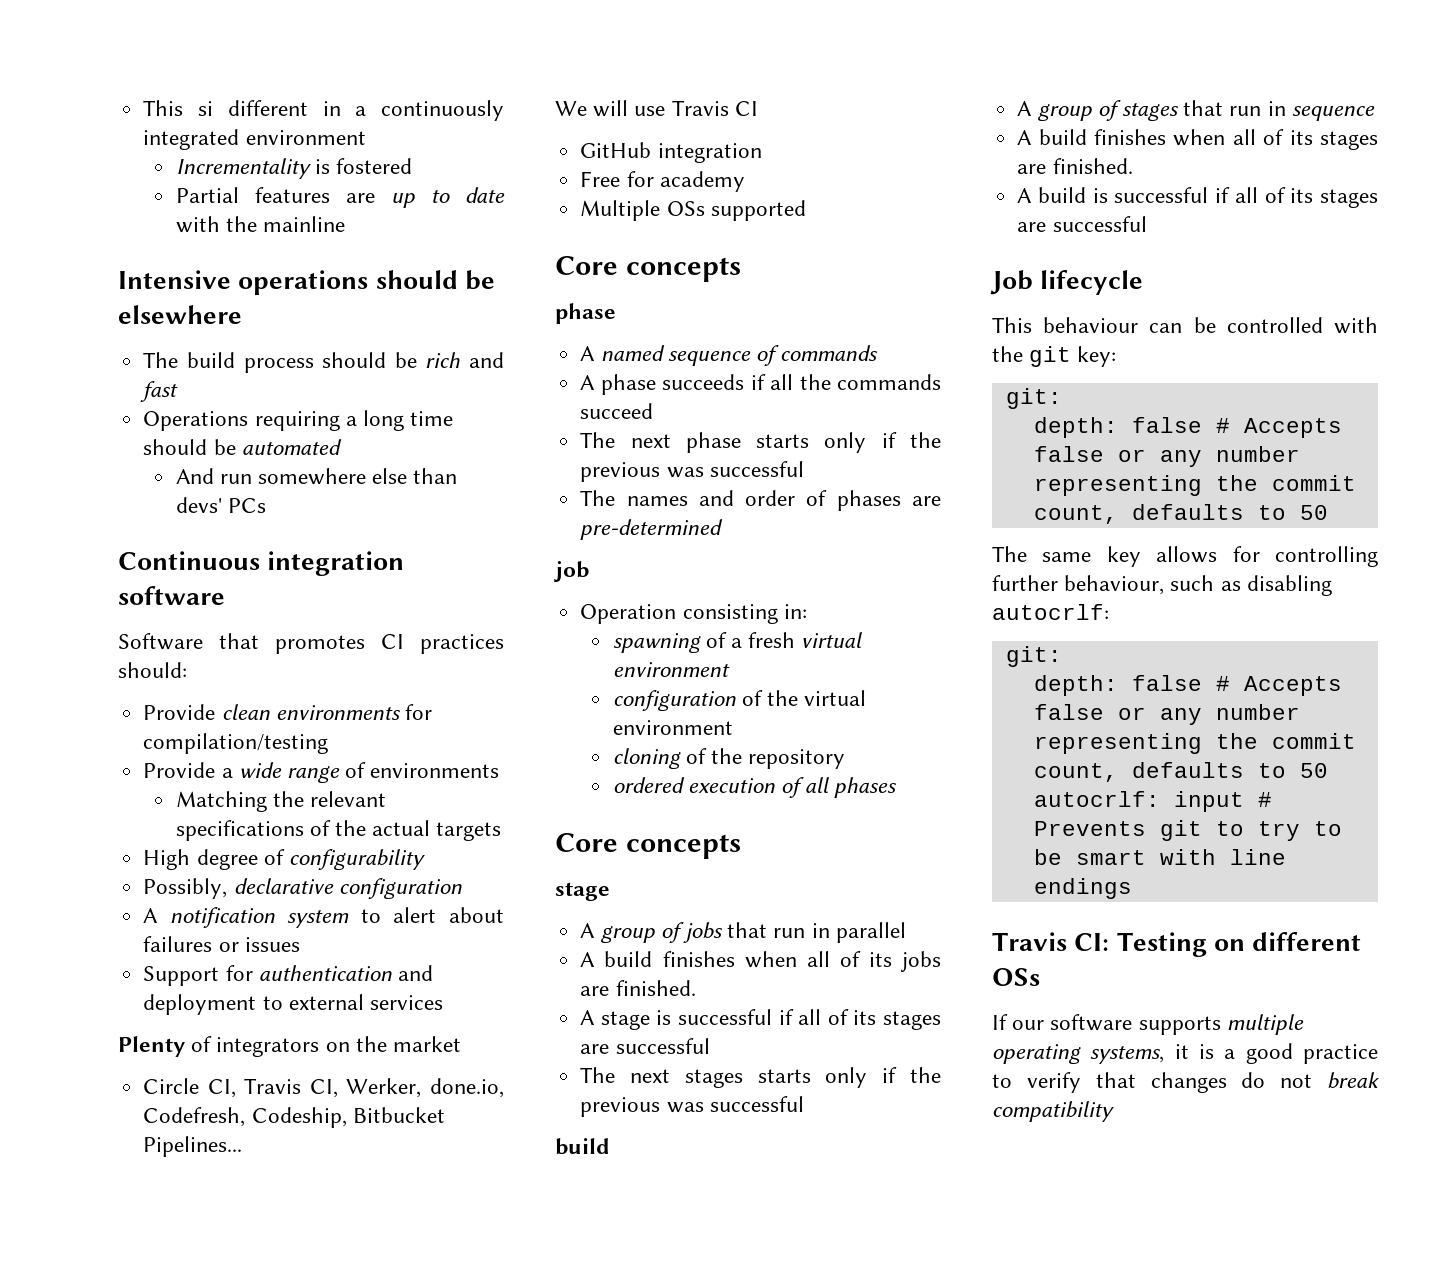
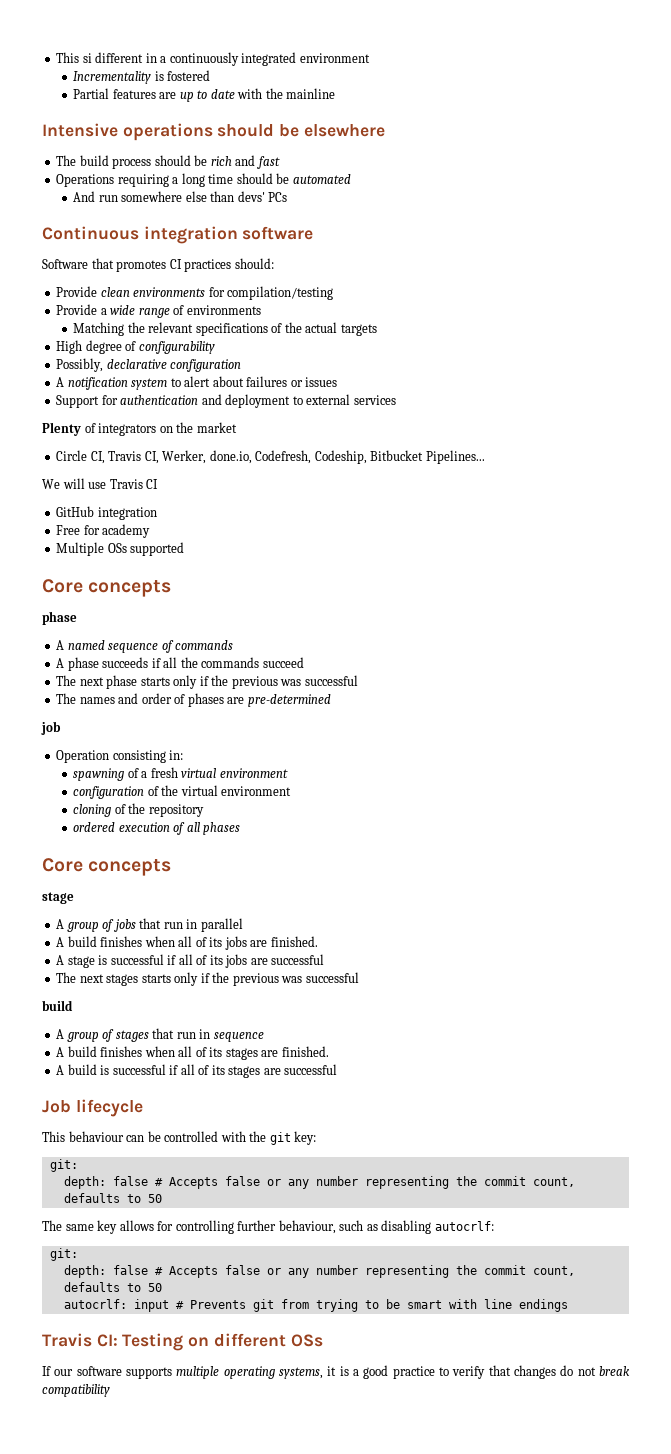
- A stage is successful if all of its stages are successful
+ A stage is successful if all of its jobs are successful
- autocrlf: input # Prevents git to try to be smart with line endings
+ autocrlf: input # Prevents git from trying to be smart with line endings

